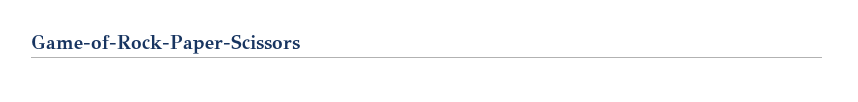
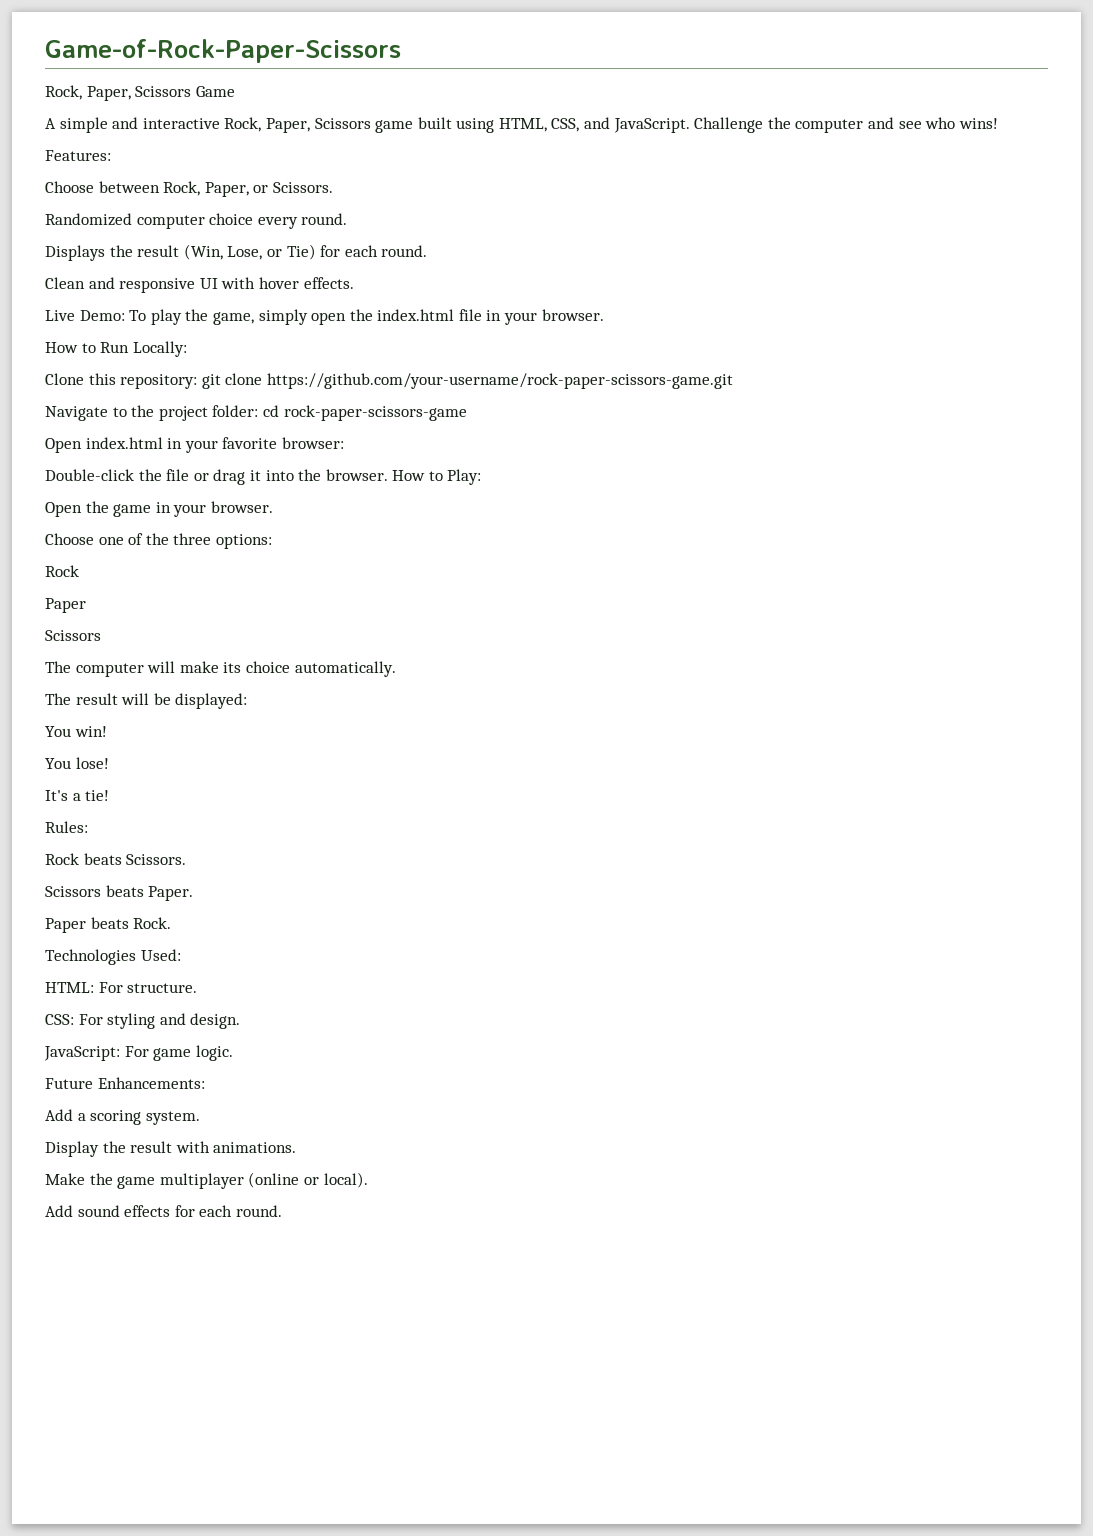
+ Rock, Paper, Scissors Game
+ A simple and interactive Rock, Paper, Scissors game built using HTML, CSS, and JavaScript. Challenge the computer and see who wins!
+ Features:
+ Choose between Rock, Paper, or Scissors.
+ Randomized computer choice every round.
+ Displays the result (Win, Lose, or Tie) for each round.
+ Clean and responsive UI with hover effects.
+ Live Demo: To play the game, simply open the index.html file in your browser.
+ How to Run Locally:
+ Clone this repository: git clone https://github.com/your-username/rock-paper-scissors-game.git
+ Navigate to the project folder: cd rock-paper-scissors-game
+ Open index.html in your favorite browser:
+ Double-click the file or drag it into the browser. How to Play:
+ Open the game in your browser.
+ Choose one of the three options:
+ Rock
+ Paper
+ Scissors
+ The computer will make its choice automatically.
+ The result will be displayed:
+ You win!
+ You lose!
+ It's a tie!
+ Rules:
+ Rock beats Scissors.
+ Scissors beats Paper.
+ Paper beats Rock.
+ Technologies Used:
+ HTML: For structure.
+ CSS: For styling and design.
+ JavaScript: For game logic.
+ Future Enhancements:
+ Add a scoring system.
+ Display the result with animations.
+ Make the game multiplayer (online or local).
+ Add sound effects for each round.

